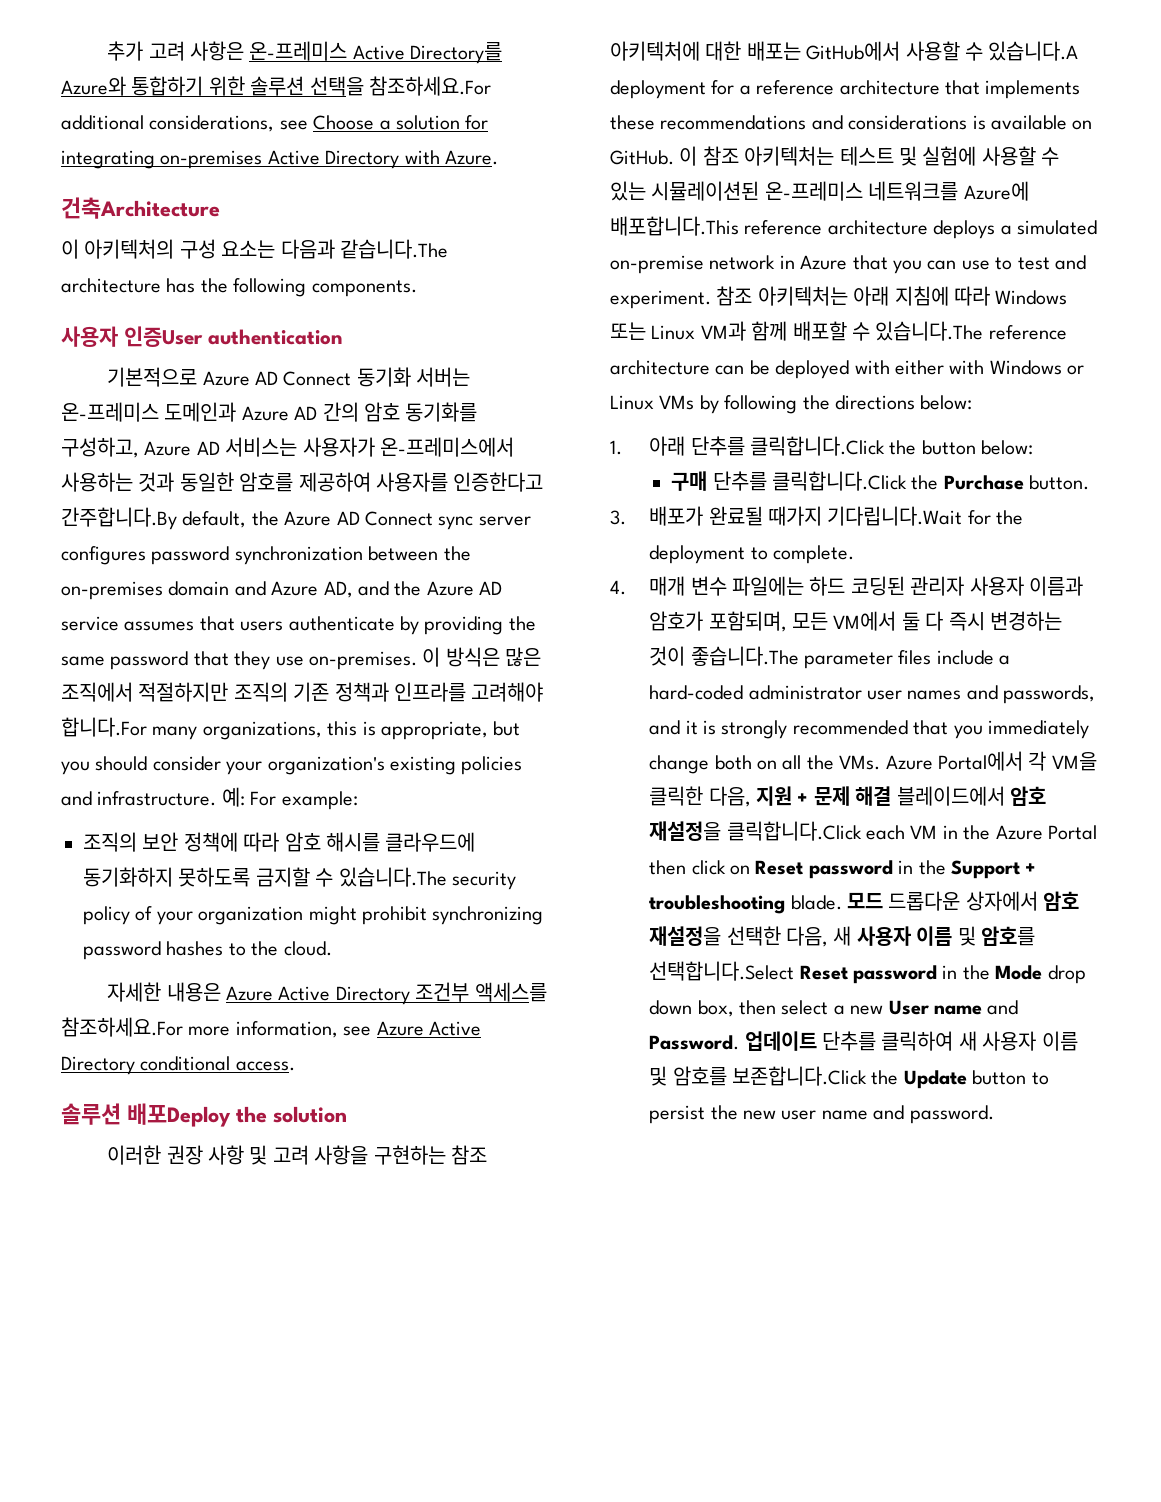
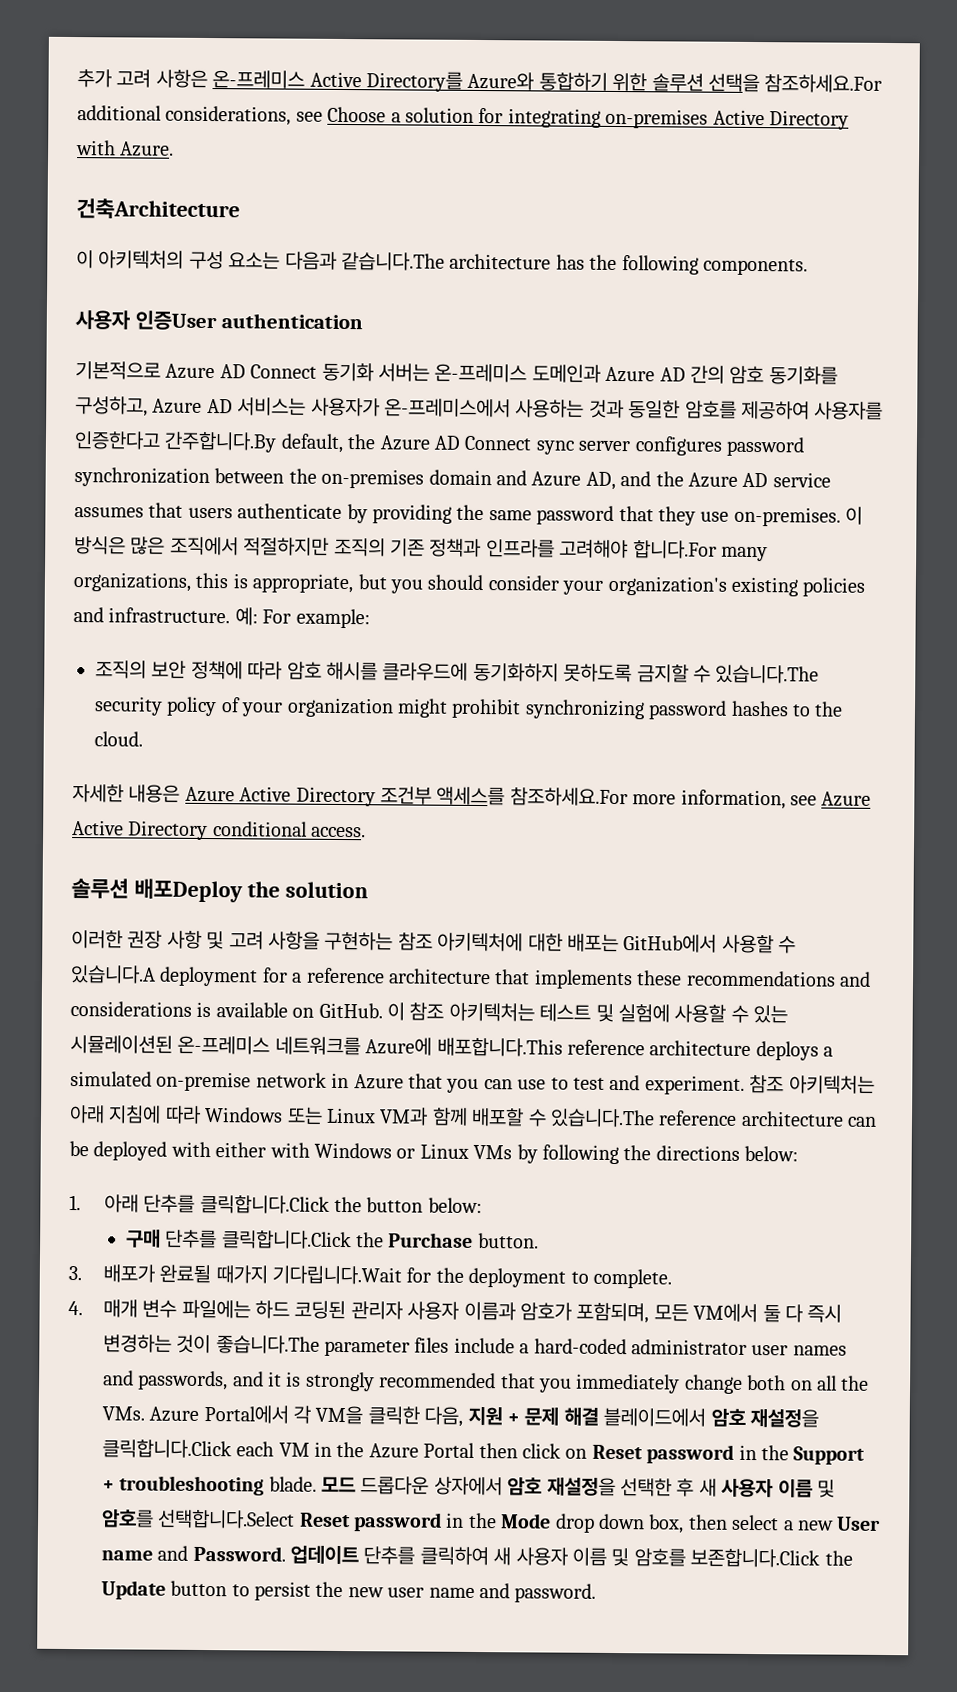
- 모드 드롭다운 상자에서 암호 재설정을 선택한 다음, 새 사용자 이름 및 암호를 선택합니다.Select Reset password in the Mode drop down box, then select a new User name and Password.
+ 모드 드롭다운 상자에서 암호 재설정을 선택한 후 새 사용자 이름 및 암호를 선택합니다.Select Reset password in the Mode drop down box, then select a new User name and Password.

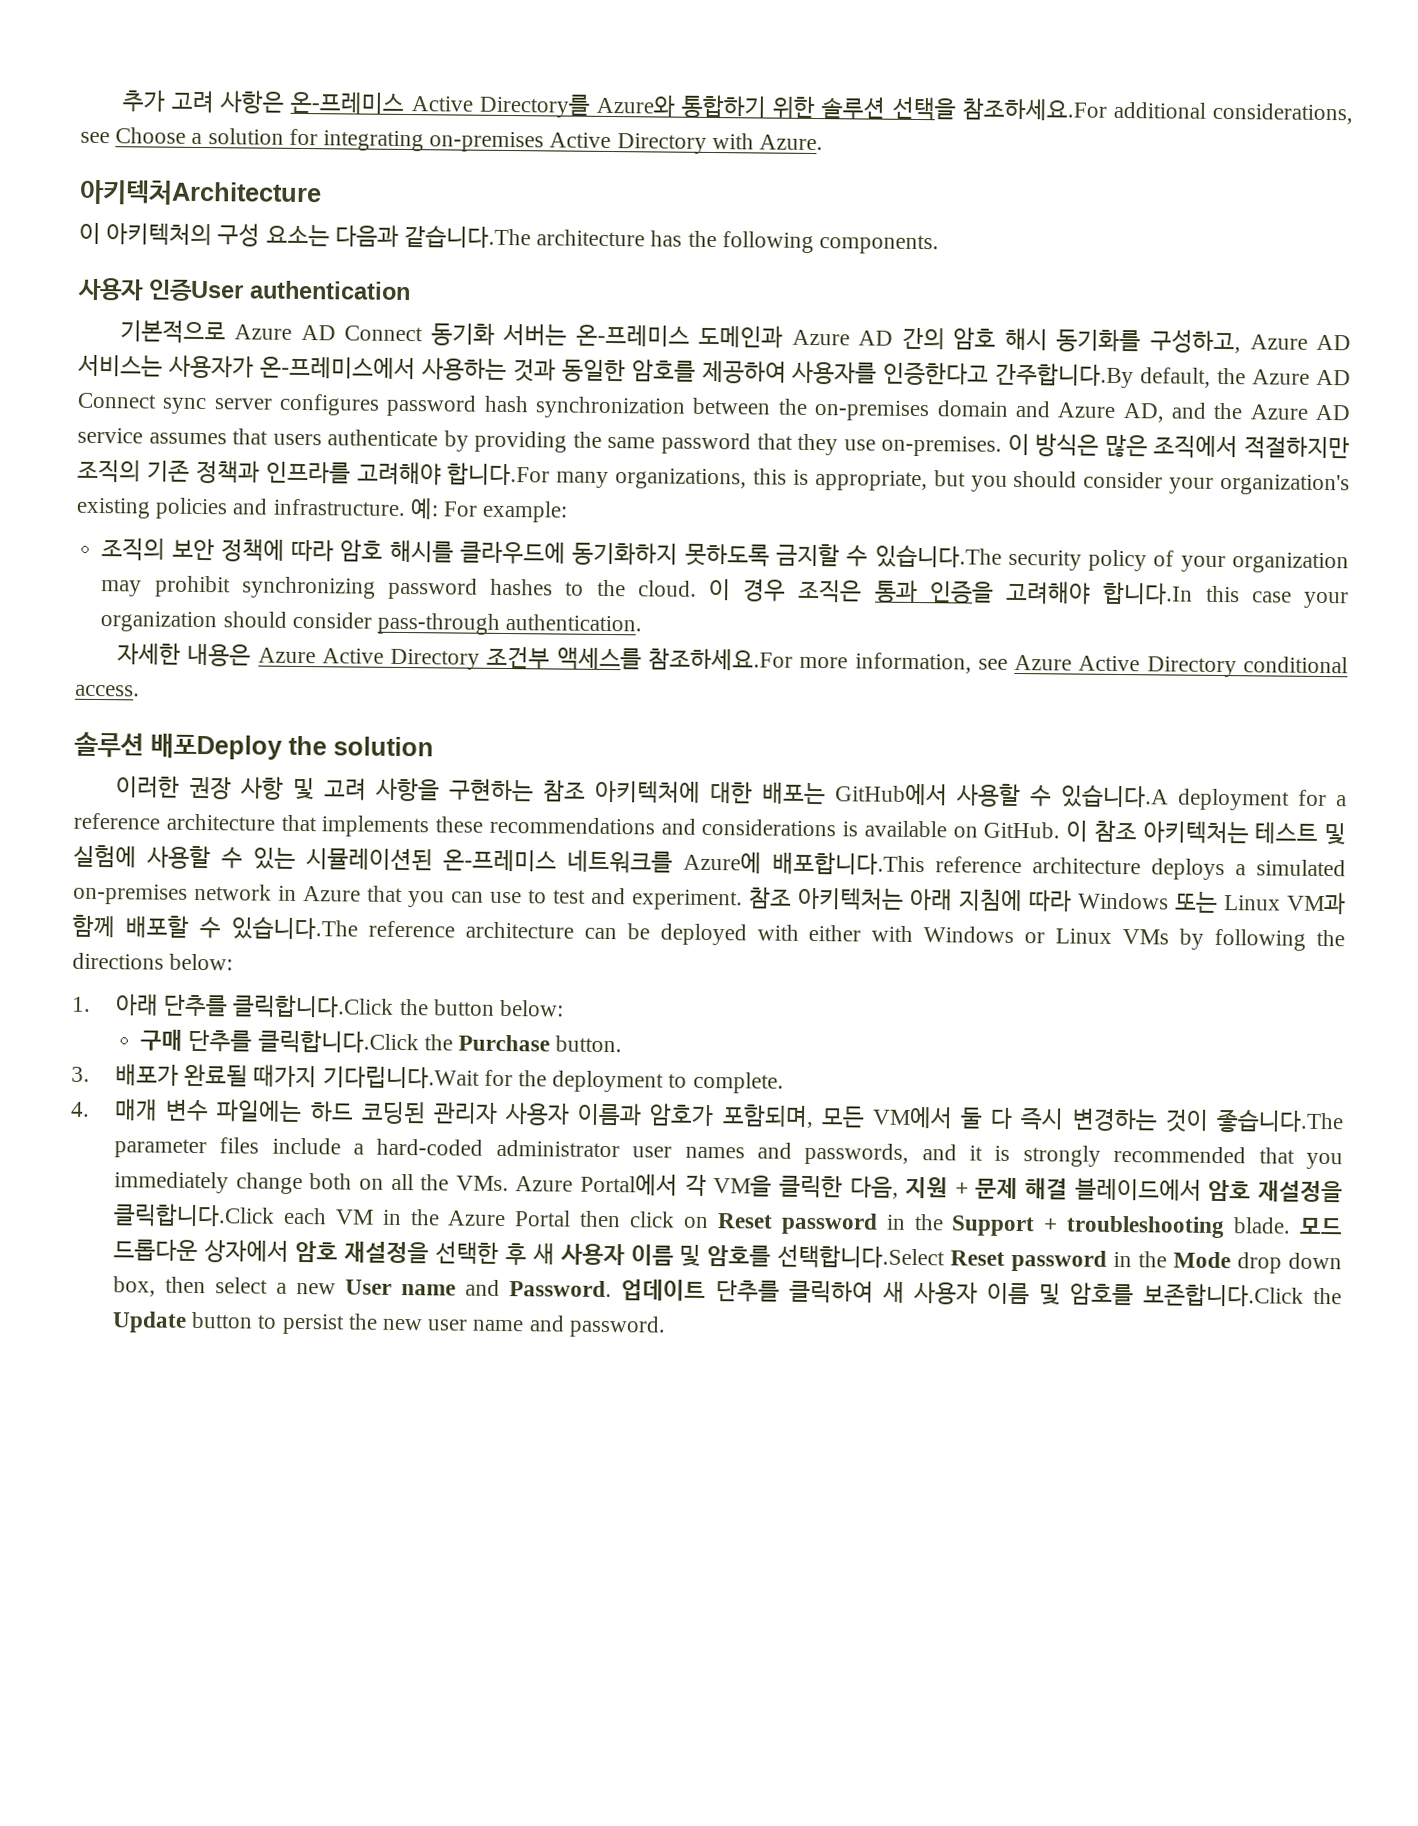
- 건축Architecture
+ 아키텍처Architecture
- 기본적으로 Azure AD Connect 동기화 서버는 온-프레미스 도메인과 Azure AD 간의 암호 동기화를 구성하고, Azure AD 서비스는 사용자가 온-프레미스에서 사용하는 것과 동일한 암호를 제공하여 사용자를 인증한다고 간주합니다.By default, the Azure AD Connect sync server configures password synchronization between the on-premises domain and Azure AD, and the Azure AD service assumes that users authenticate by providing the same password that they use on-premises.
+ 기본적으로 Azure AD Connect 동기화 서버는 온-프레미스 도메인과 Azure AD 간의 암호 해시 동기화를 구성하고, Azure AD 서비스는 사용자가 온-프레미스에서 사용하는 것과 동일한 암호를 제공하여 사용자를 인증한다고 간주합니다.By default, the Azure AD Connect sync server configures password hash synchronization between the on-premises domain and Azure AD, and the Azure AD service assumes that users authenticate by providing the same password that they use on-premises.
- 조직의 보안 정책에 따라 암호 해시를 클라우드에 동기화하지 못하도록 금지할 수 있습니다.The security policy of your organization might prohibit synchronizing password hashes to the cloud.
+ 조직의 보안 정책에 따라 암호 해시를 클라우드에 동기화하지 못하도록 금지할 수 있습니다.The security policy of your organization may prohibit synchronizing password hashes to the cloud. 이 경우 조직은 통과 인증을 고려해야 합니다.In this case your organization should consider pass-through authentication.
- 이 참조 아키텍처는 테스트 및 실험에 사용할 수 있는 시뮬레이션된 온-프레미스 네트워크를 Azure에 배포합니다.This reference architecture deploys a simulated on-premise network in Azure that you can use to test and experiment.
+ 이 참조 아키텍처는 테스트 및 실험에 사용할 수 있는 시뮬레이션된 온-프레미스 네트워크를 Azure에 배포합니다.This reference architecture deploys a simulated on-premises network in Azure that you can use to test and experiment.

